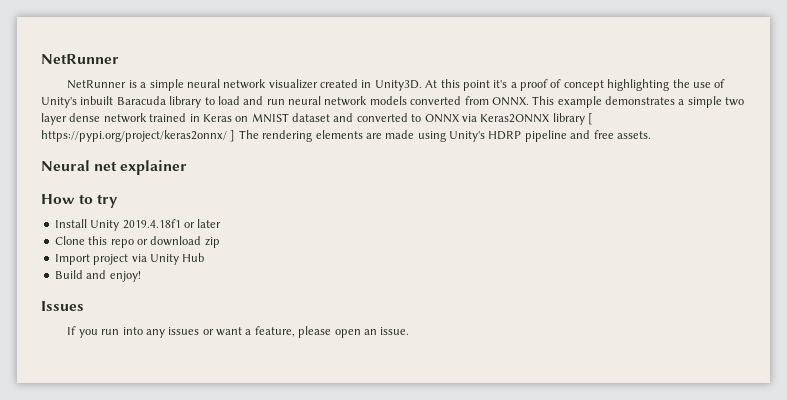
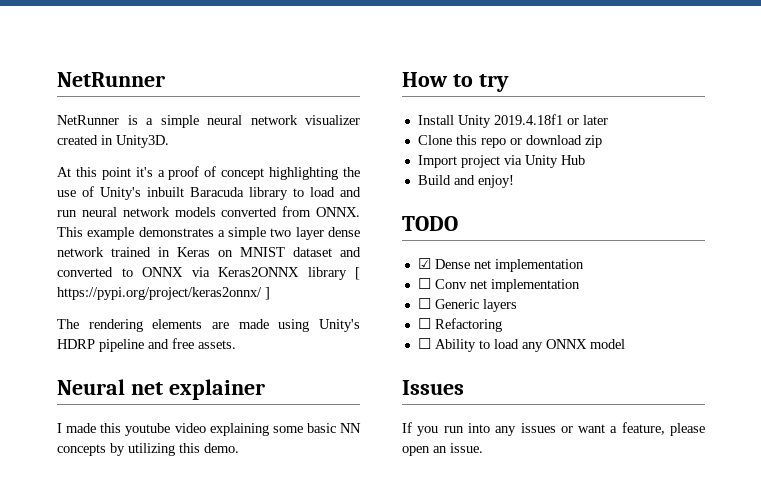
- NetRunner is a simple neural network visualizer created in Unity3D. At this point it's a proof of concept highlighting the use of Unity's inbuilt Baracuda library to load and run neural network models converted from ONNX.
+ NetRunner is a simple neural network visualizer created in Unity3D.
+ At this point it's a proof of concept highlighting the use of Unity's inbuilt Baracuda library to load and run neural network models converted from ONNX.
- This example demonstrates a simple two layer dense network trained in Keras on MNIST dataset and converted to ONNX via Keras2ONNX library [ https://pypi.org/project/keras2onnx/ ] The rendering elements are made using Unity's HDRP pipeline and free assets.
+ This example demonstrates a simple two layer dense network trained in Keras on MNIST dataset and converted to ONNX via Keras2ONNX library [ https://pypi.org/project/keras2onnx/ ]
+ The rendering elements are made using Unity's HDRP pipeline and free assets.
+ I made this youtube video explaining some basic NN concepts by utilizing this demo.
+ TODO
+ ☑ Dense net implementation
+ ☐ Conv net implementation
+ ☐ Generic layers
+ ☐ Refactoring
+ ☐ Ability to load any ONNX model

